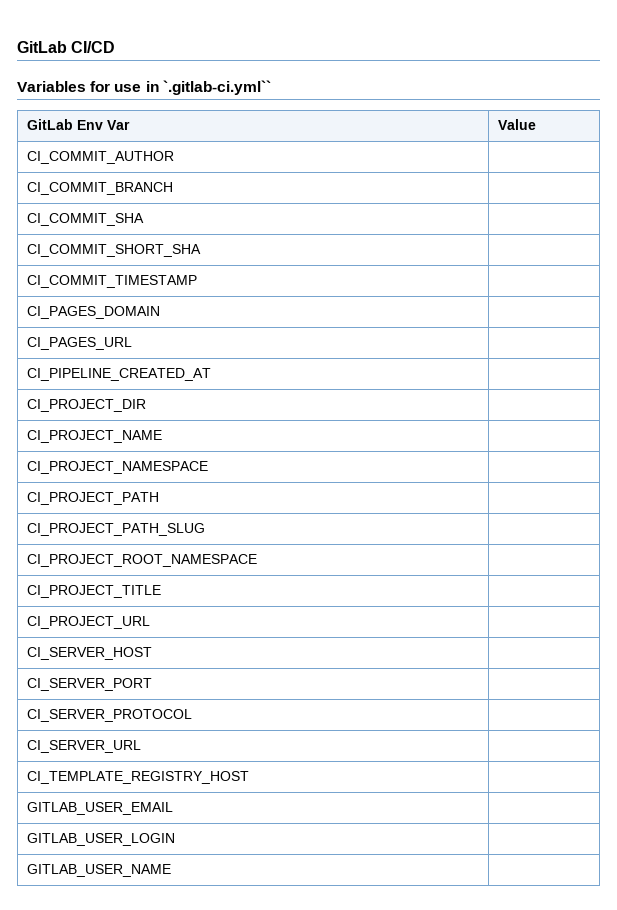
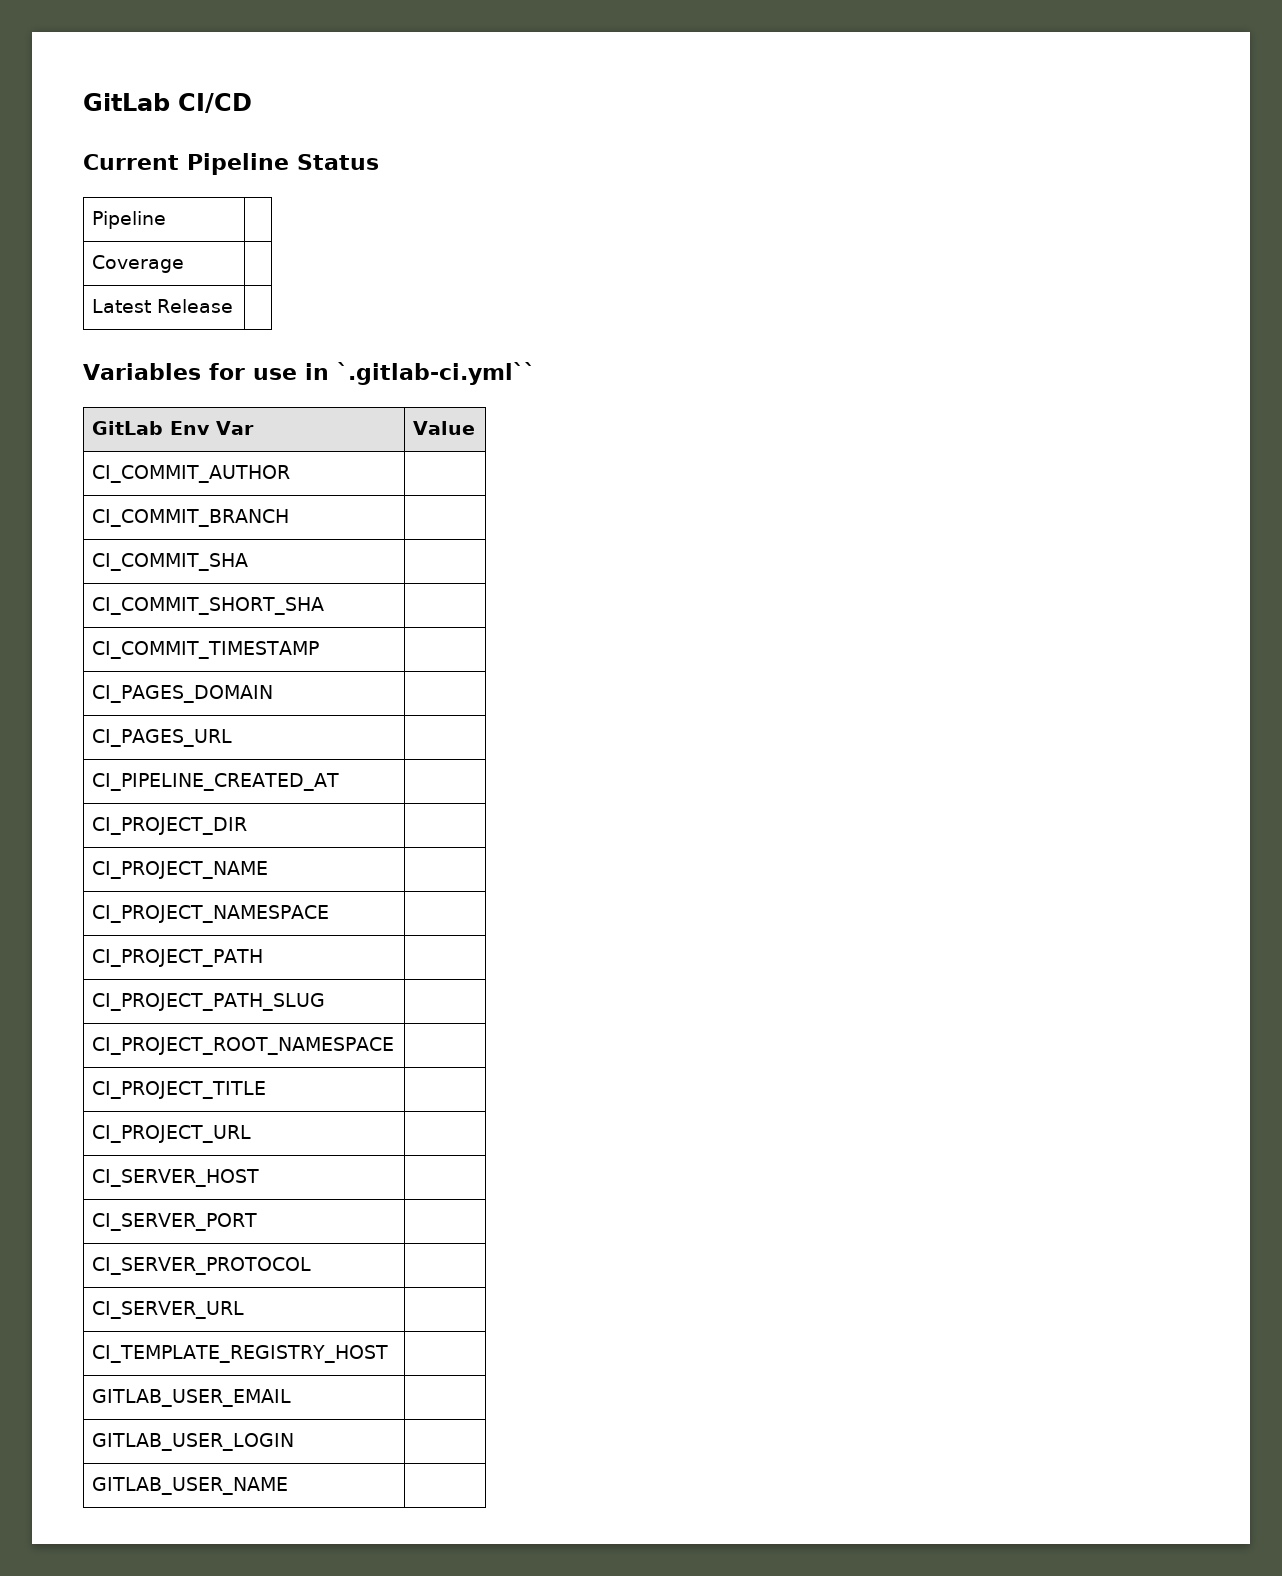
+ Current Pipeline Status
+ Pipeline |
+ Coverage |
+ Latest Release |

